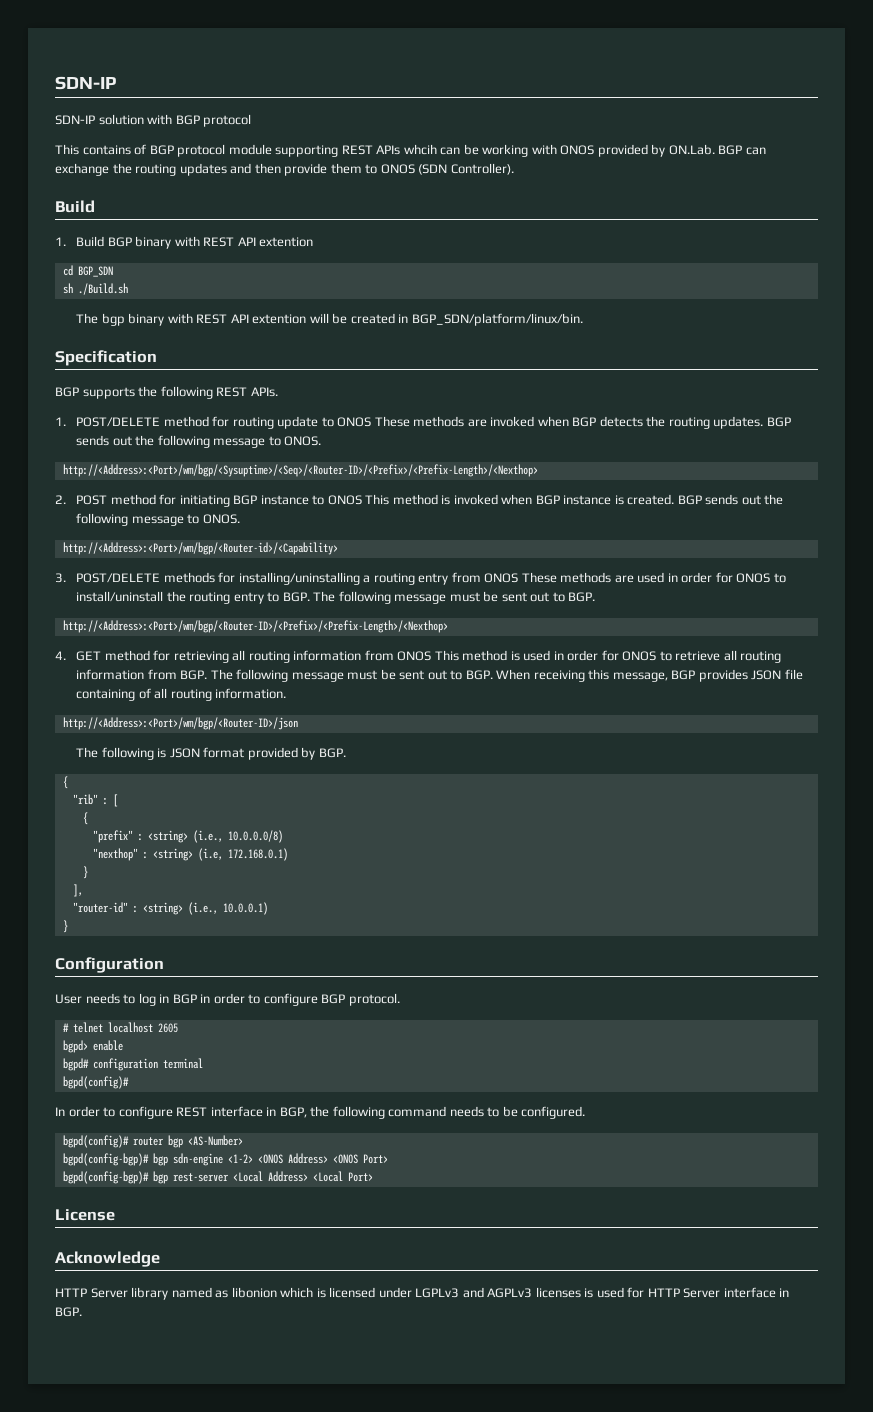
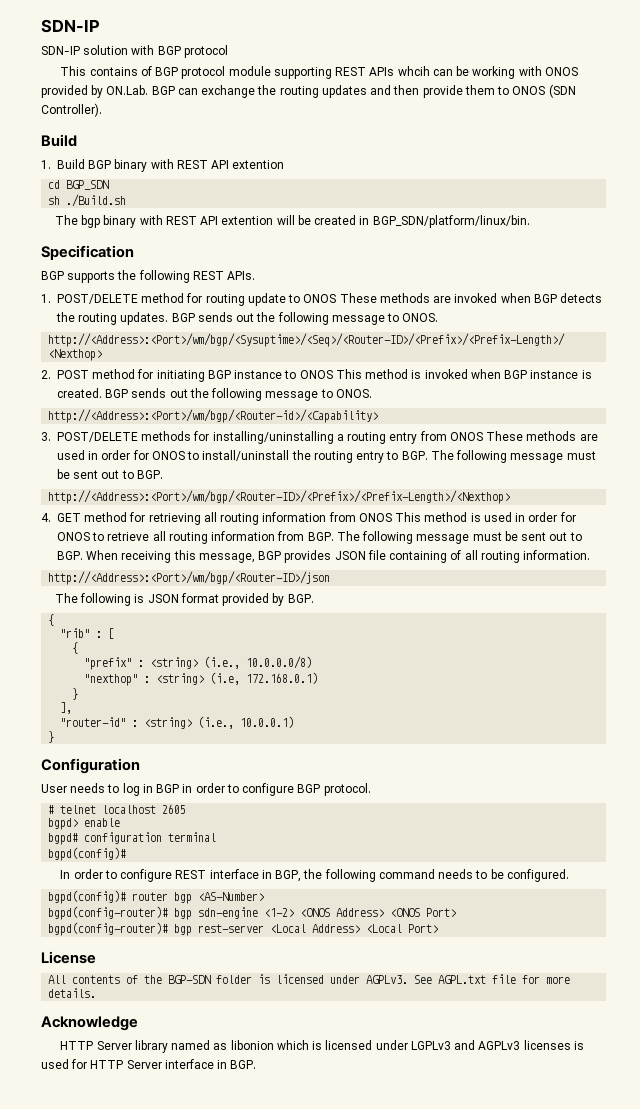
- bgpd(config-bgp)# bgp sdn-engine <1-2> <ONOS Address> <ONOS Port>
+ bgpd(config-router)# bgp sdn-engine <1-2> <ONOS Address> <ONOS Port>
- bgpd(config-bgp)# bgp rest-server <Local Address> <Local Port>
+ bgpd(config-router)# bgp rest-server <Local Address> <Local Port>
+ All contents of the BGP-SDN folder is licensed under AGPLv3. See AGPL.txt file for more details.

